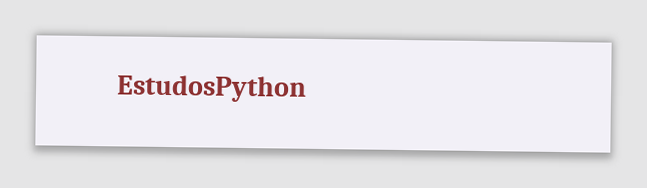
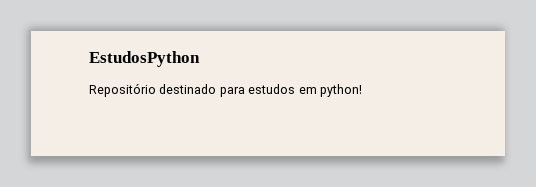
+ Repositório destinado para estudos em python!

